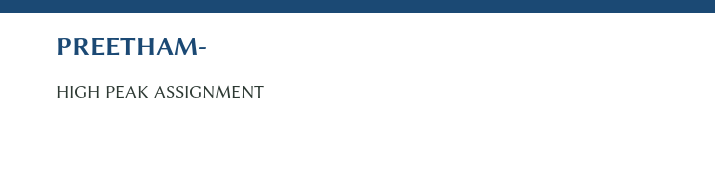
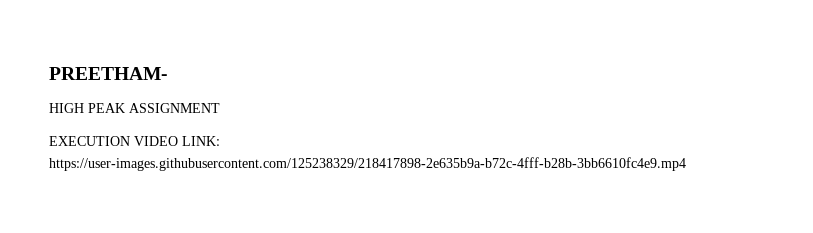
+ EXECUTION VIDEO LINK: https://user-images.githubusercontent.com/125238329/218417898-2e635b9a-b72c-4fff-b28b-3bb6610fc4e9.mp4

